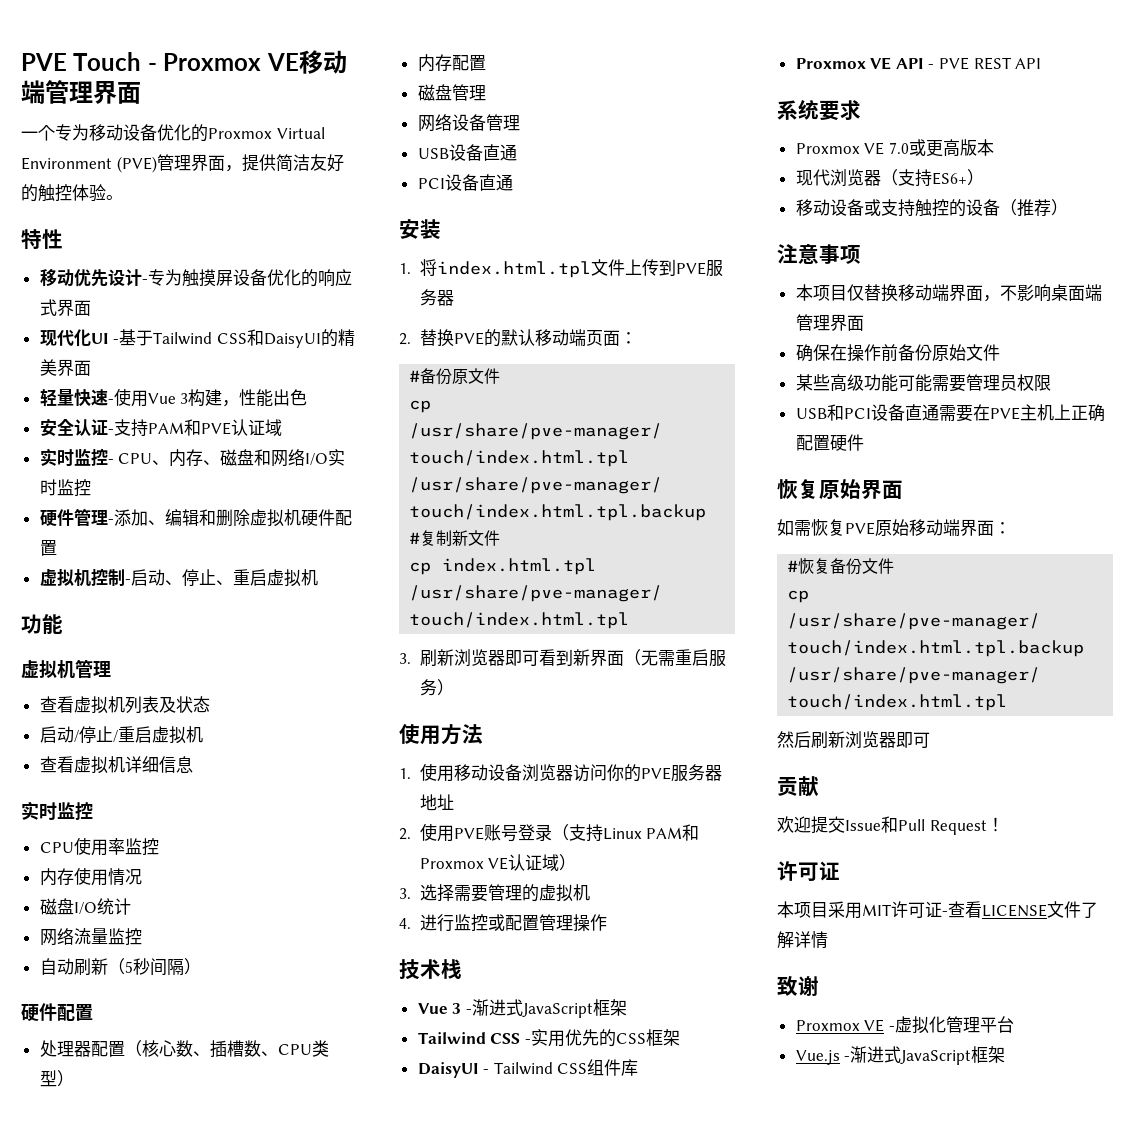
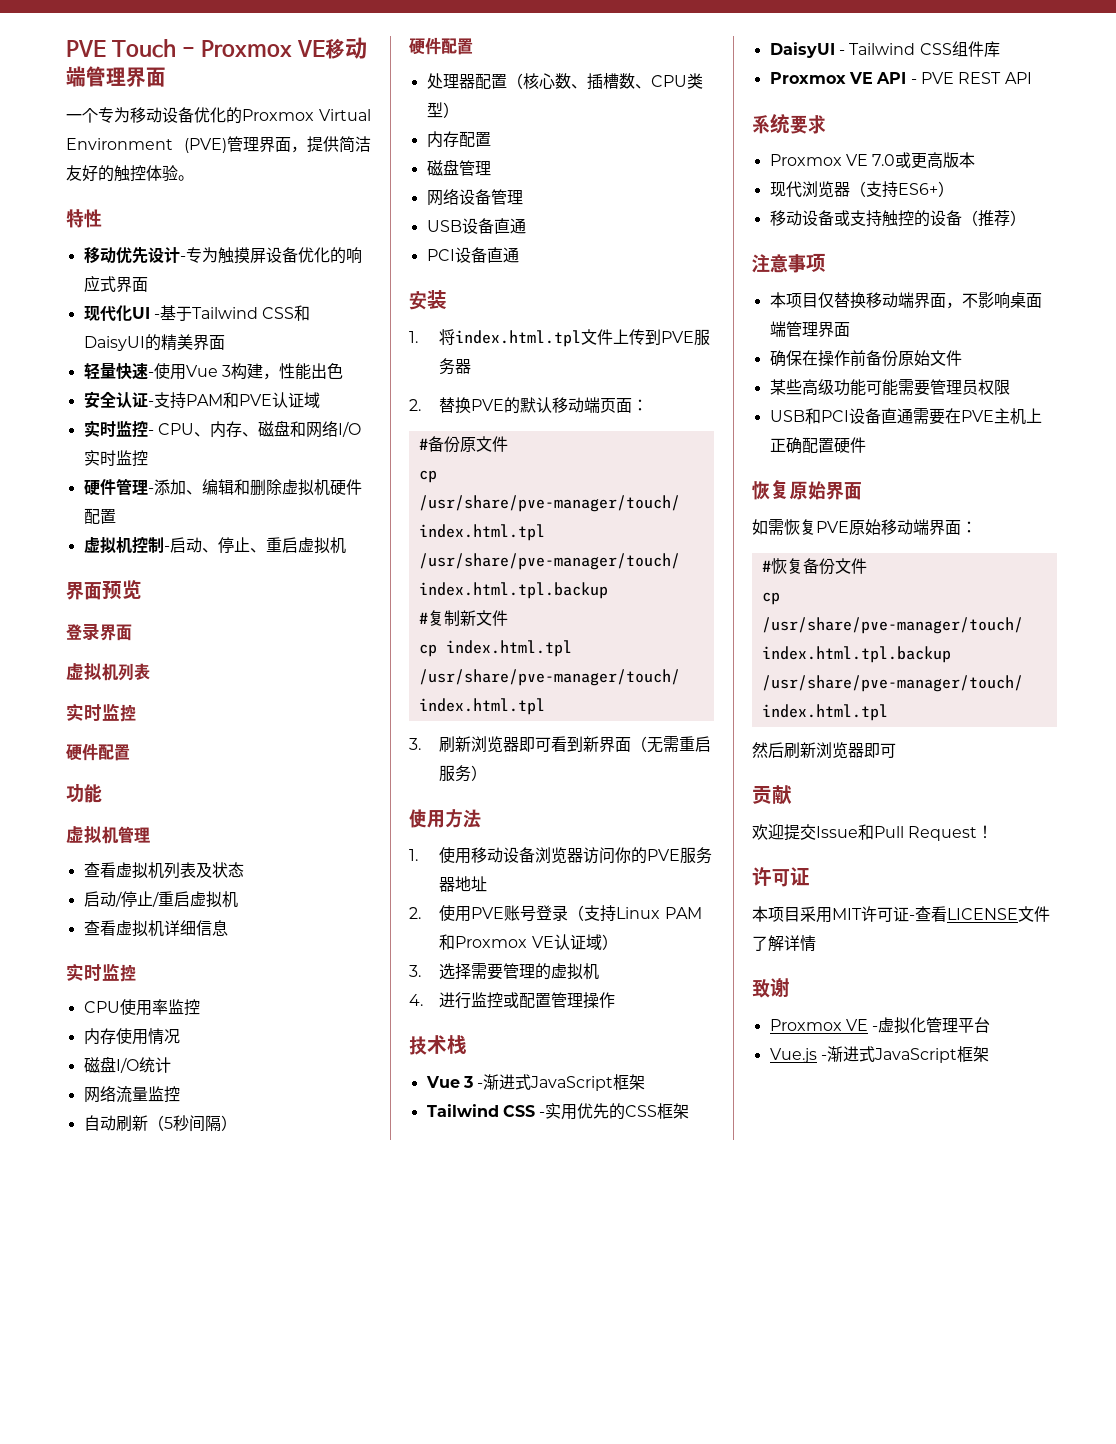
+ 界面预览
+ 登录界面
+ 虚拟机列表
+ 实时监控
+ 硬件配置

